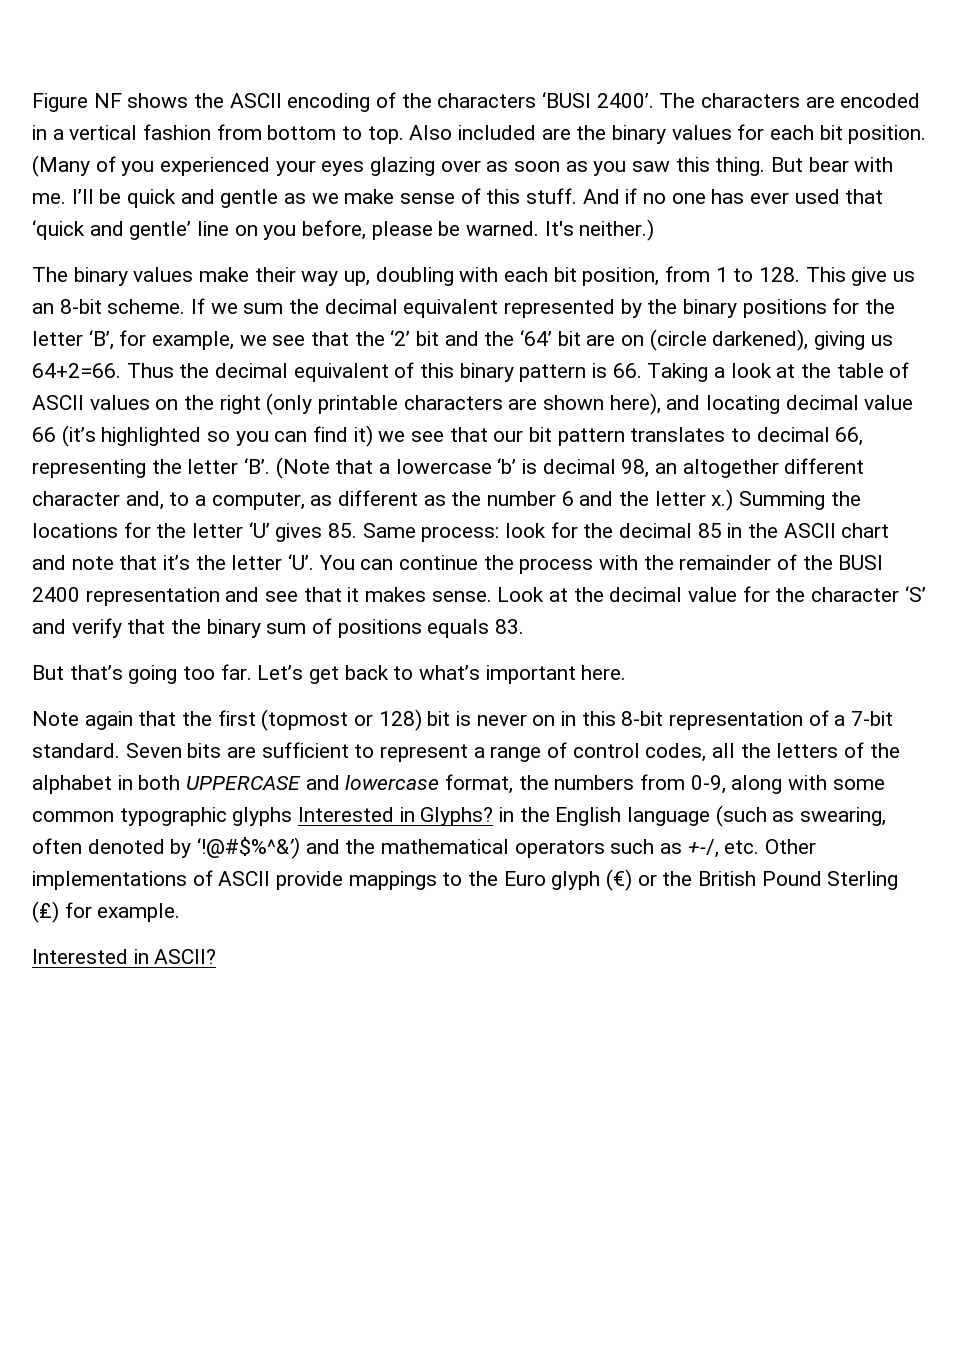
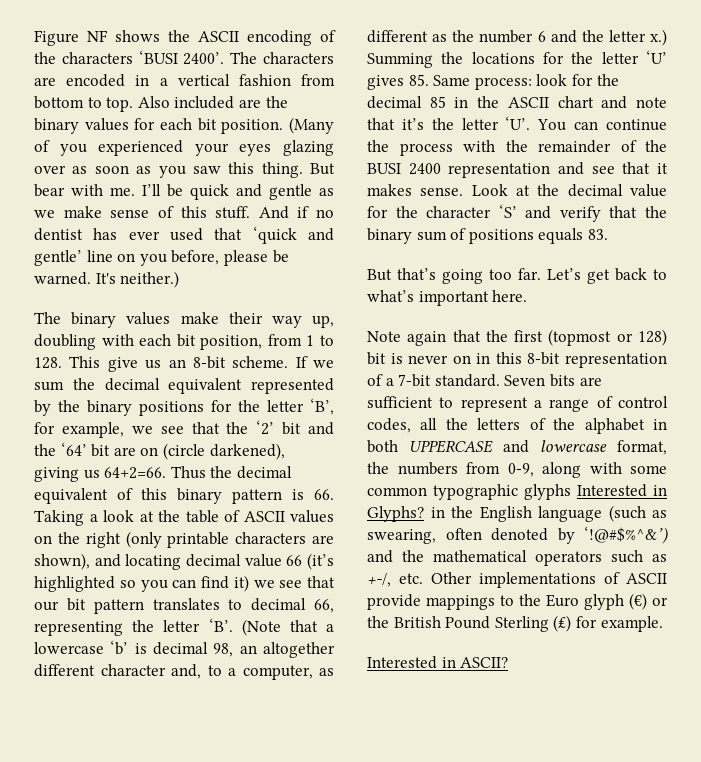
- And if no one has ever used that ‘quick and gentle’ line on you before, please be warned.
+ And if no dentist has ever used that ‘quick and gentle’ line on you before, please be warned.
- Thus the decimal equivalent of this binary pattern is 66. Taking a look at the table of ASCII values on the right (only printable characters are shown here), and locating decimal value 66 (it’s highlighted so you can find it) we see that our bit pattern translates to decimal 66, representing the letter ‘B’. (Note that a lowercase ‘b’ is decimal 98, an altogether different character and, to a computer, as different as the number 6 and the letter x.)
+ Thus the decimal equivalent of this binary pattern is 66. Taking a look at the table of ASCII values on the right (only printable characters are shown), and locating decimal value 66 (it’s highlighted so you can find it) we see that our bit pattern translates to decimal 66, representing the letter ‘B’. (Note that a lowercase ‘b’ is decimal 98, an altogether different character and, to a computer, as different as the number 6 and the letter x.)

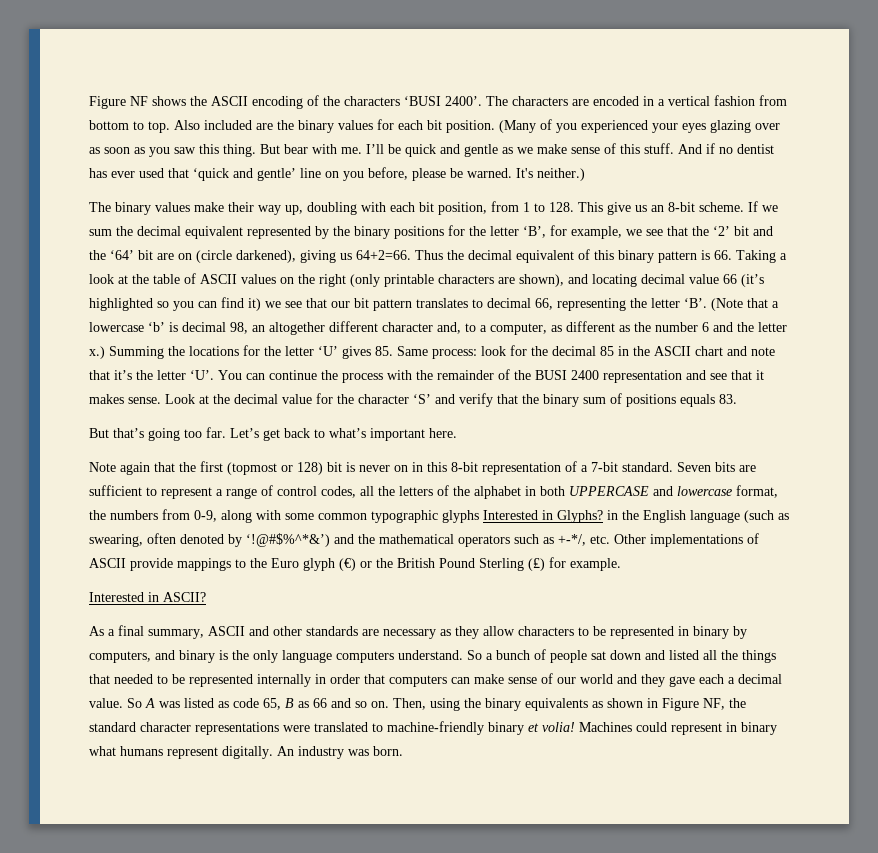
- Seven bits are sufficient to represent a range of control codes, all the letters of the alphabet in both UPPERCASE and lowercase format, the numbers from 0-9, along with some common typographic glyphs Interested in Glyphs? in the English language (such as swearing, often denoted by ‘!@#$%^&’) and the mathematical operators such as +-/, etc. Other implementations of ASCII provide mappings to the Euro glyph (€) or the British Pound Sterling (₤) for example.
+ Seven bits are sufficient to represent a range of control codes, all the letters of the alphabet in both UPPERCASE and lowercase format, the numbers from 0-9, along with some common typographic glyphs Interested in Glyphs? in the English language (such as swearing, often denoted by ‘!@#$%^*&’) and the mathematical operators such as +-*/, etc. Other implementations of ASCII provide mappings to the Euro glyph (€) or the British Pound Sterling (₤) for example.
+ As a final summary, ASCII and other standards are necessary as they allow characters to be represented in binary by computers, and binary is the only language computers understand. So a bunch of people sat down and listed all the things that needed to be represented internally in order that computers can make sense of our world and they gave each a decimal value. So A was listed as code 65, B as 66 and so on. Then, using the binary equivalents as shown in Figure NF, the standard character representations were translated to machine-friendly binary et volia! Machines could represent in binary what humans represent digitally. An industry was born.

